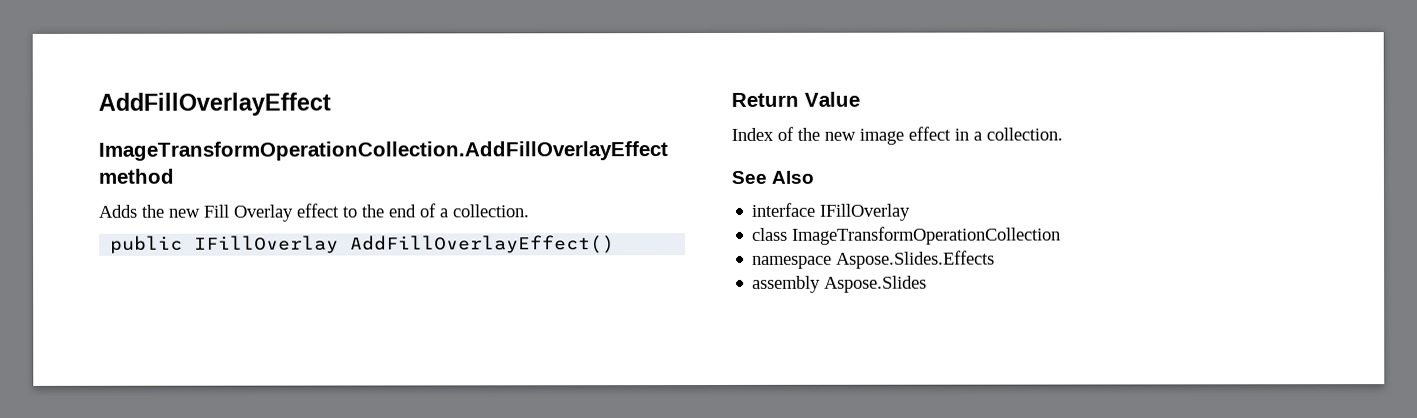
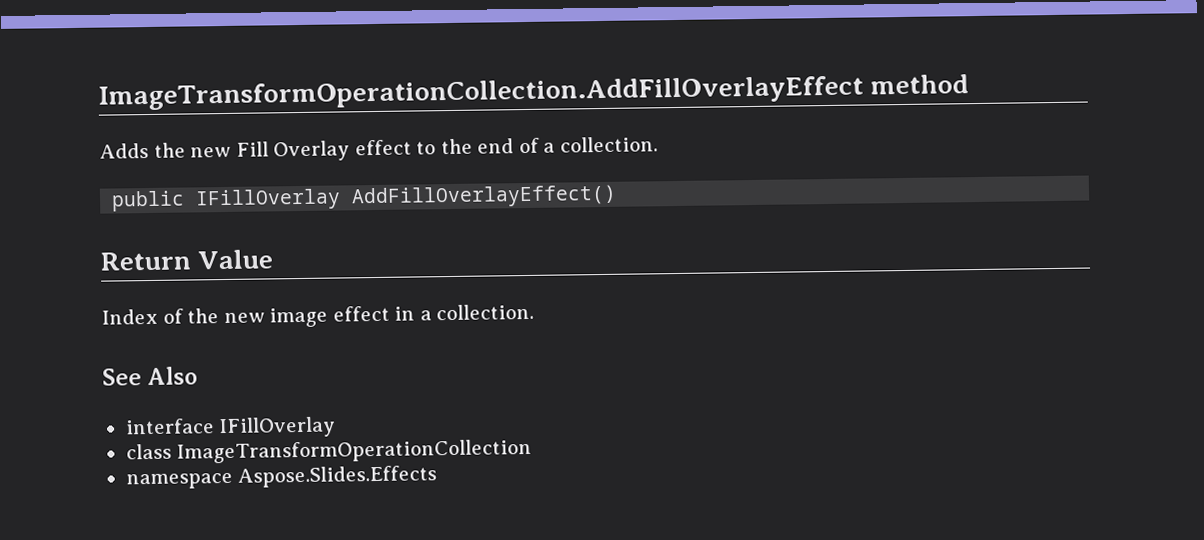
- AddFillOverlayEffect
- assembly Aspose.Slides

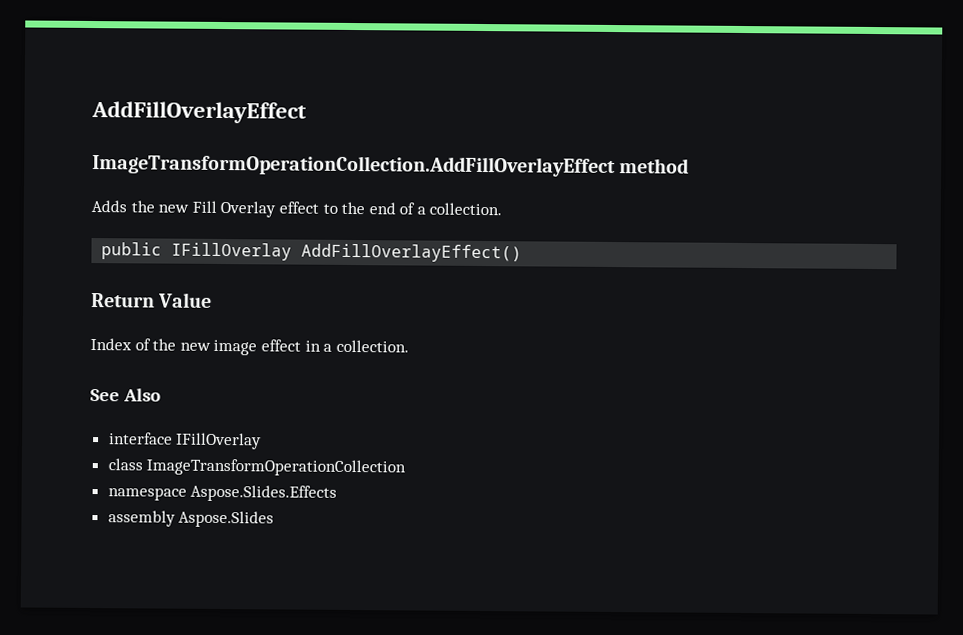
+ AddFillOverlayEffect
+ assembly Aspose.Slides

